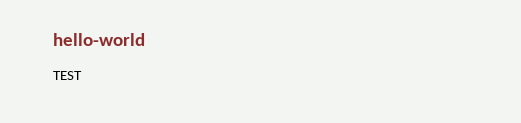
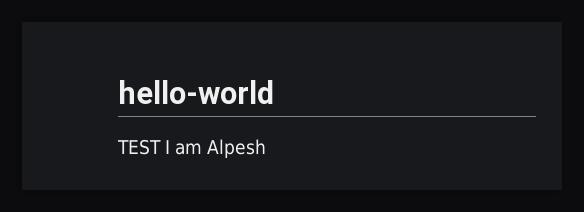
- TEST
+ TEST I am Alpesh

